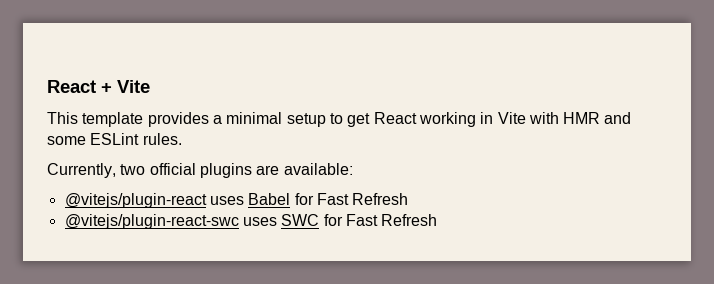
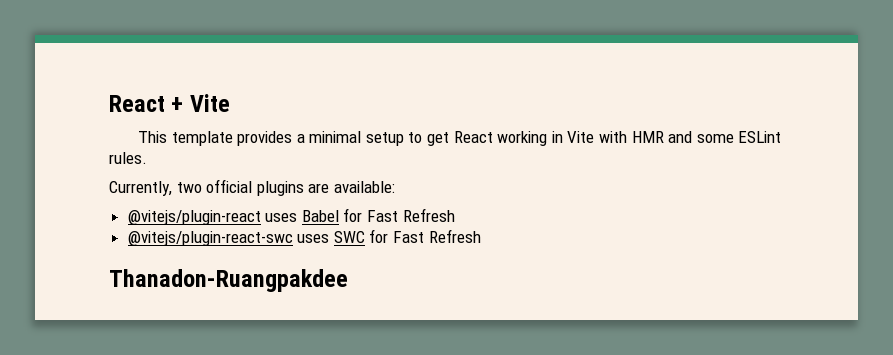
+ Thanadon-Ruangpakdee

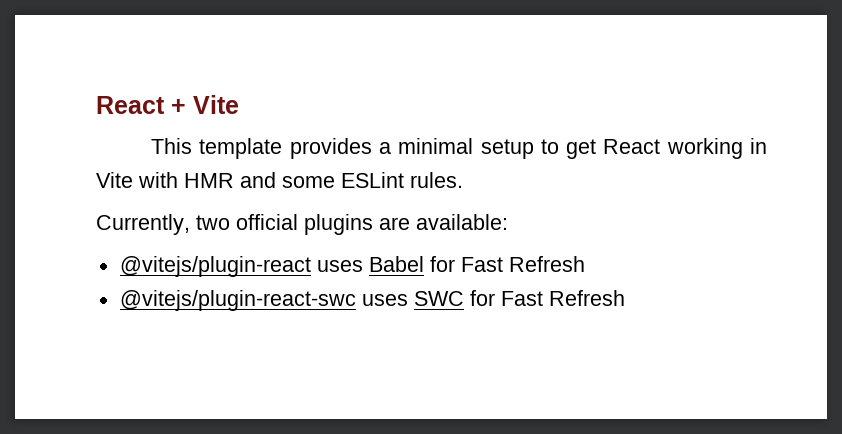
- Thanadon-Ruangpakdee

